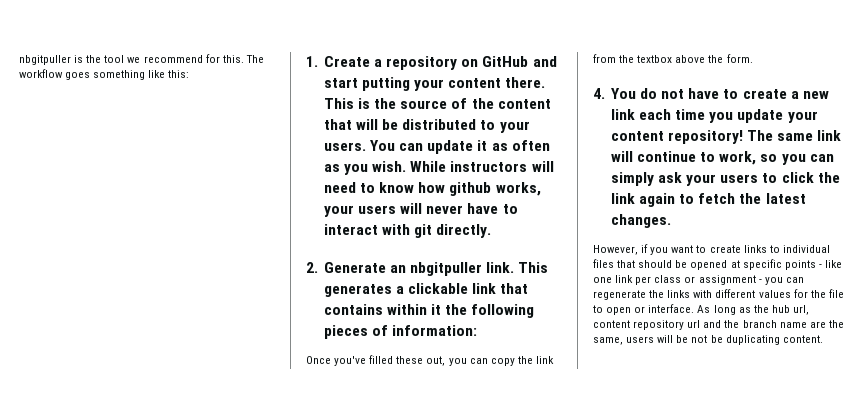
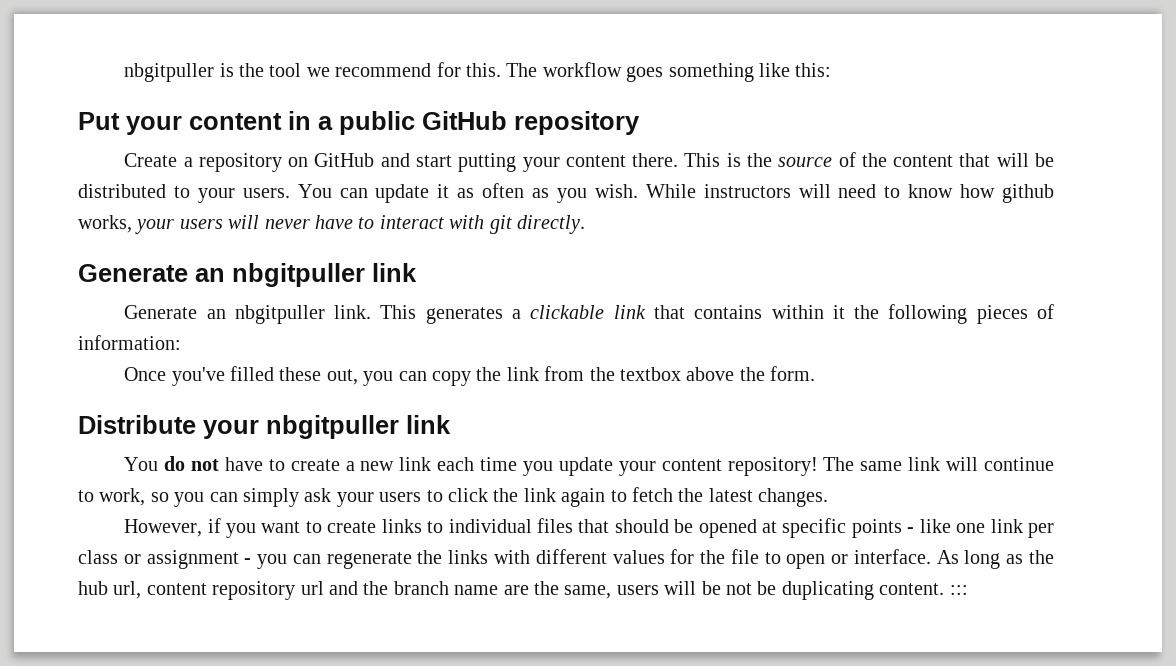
- 1. Create a repository on GitHub and start putting your content there.
+ Put your content in a public GitHub repository
+ Create a repository on GitHub and start putting your content there.
- 2. Generate an nbgitpuller link.
+ Generate an nbgitpuller link
+ Generate an nbgitpuller link.
- 4. You do not have to create a new link each time you update your content repository!
+ Distribute your nbgitpuller link
+ You do not have to create a new link each time you update your content repository!
- As long as the hub url, content repository url and the branch name are the same, users will be not be duplicating content.
+ As long as the hub url, content repository url and the branch name are the same, users will be not be duplicating content. :::

